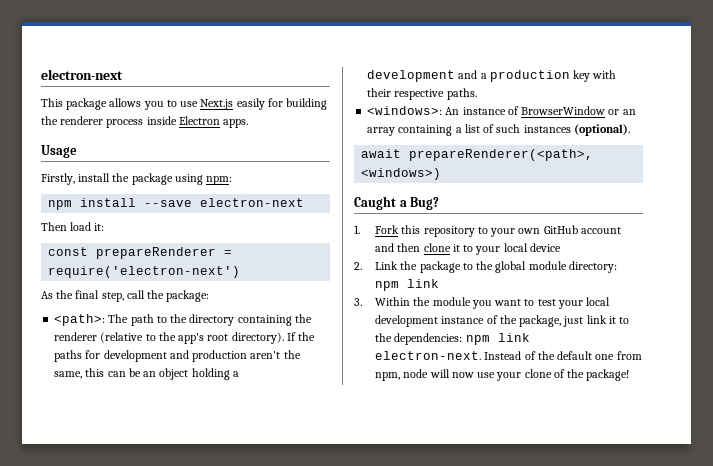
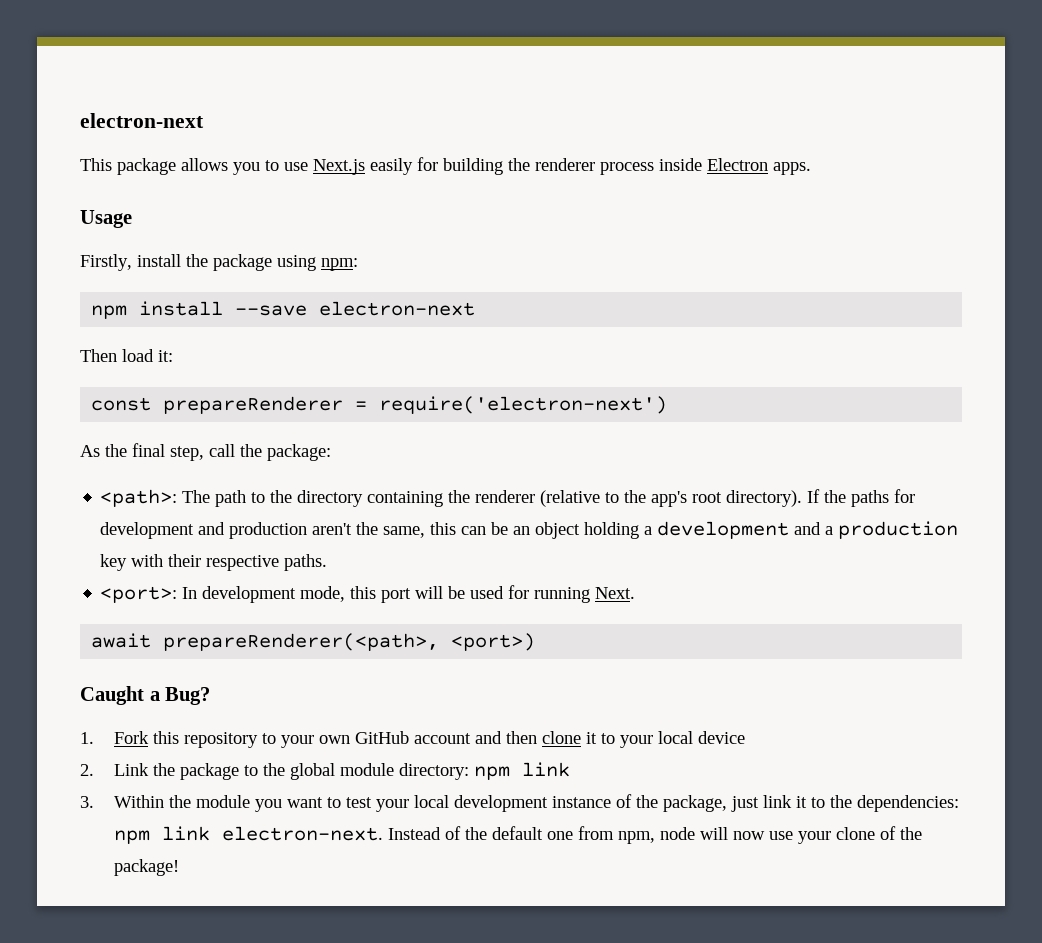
- <windows>: An instance of BrowserWindow or an array containing a list of such instances (optional).
+ <port>: In development mode, this port will be used for running Next.
- await prepareRenderer(<path>, <windows>)
+ await prepareRenderer(<path>, <port>)

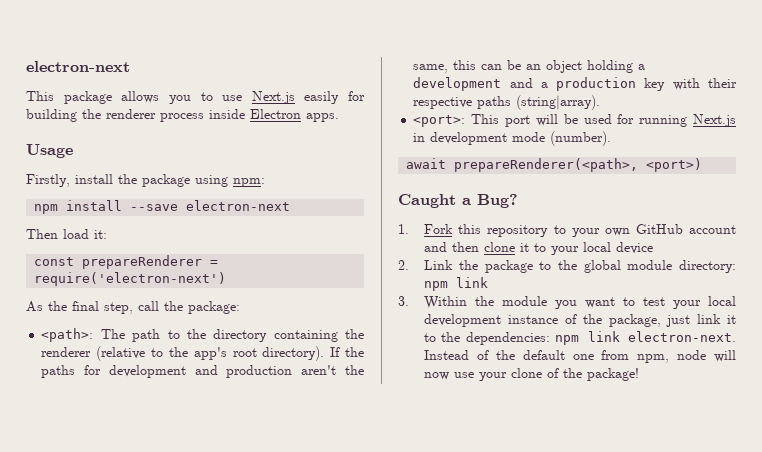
- If the paths for development and production aren't the same, this can be an object holding a development and a production key with their respective paths.
+ If the paths for development and production aren't the same, this can be an object holding a development and a production key with their respective paths (string|array).
- <port>: In development mode, this port will be used for running Next.
+ <port>: This port will be used for running Next.js in development mode (number).

